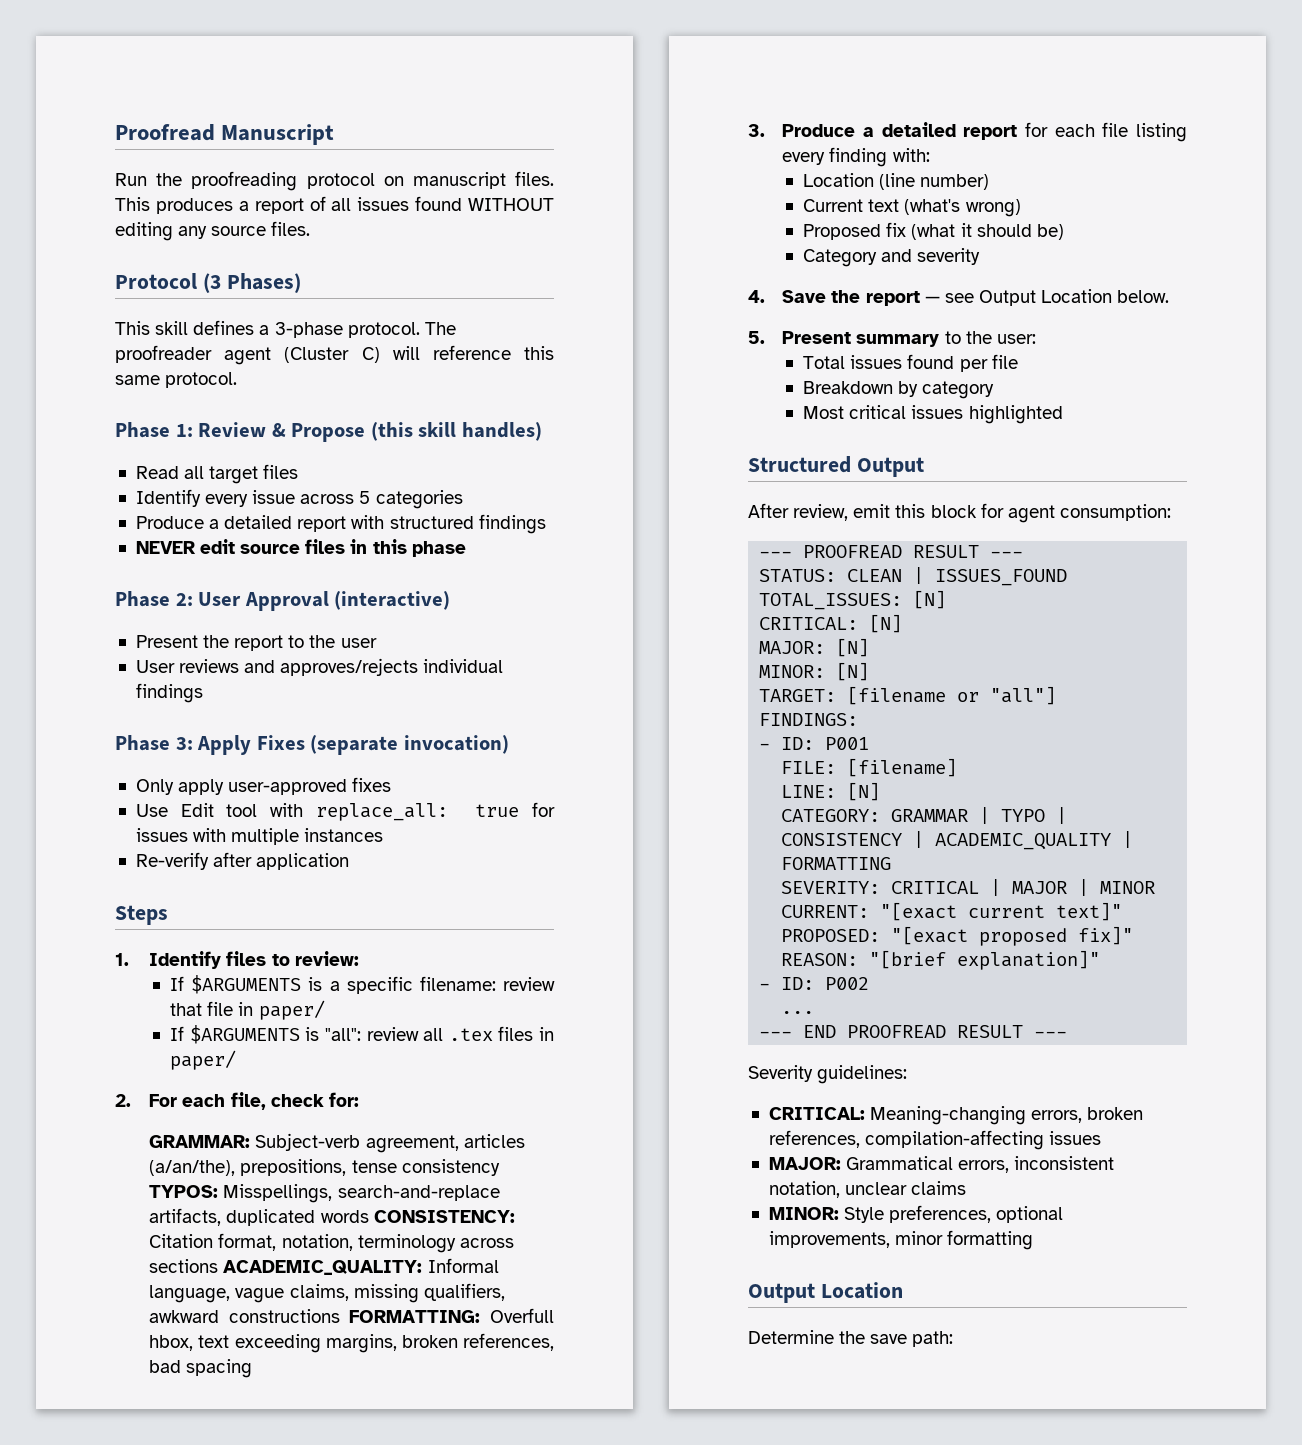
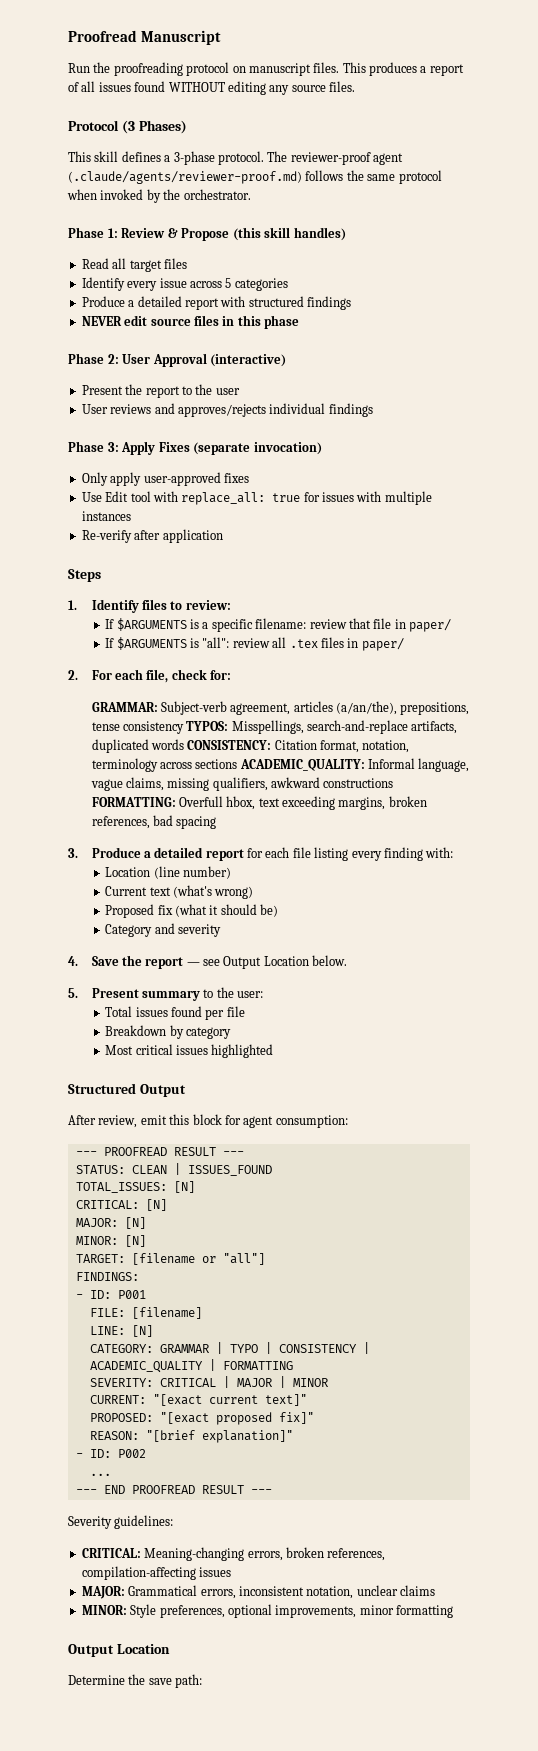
- The proofreader agent (Cluster C) will reference this same protocol.
+ The reviewer-proof agent (.claude/agents/reviewer-proof.md) follows the same protocol when invoked by the orchestrator.

